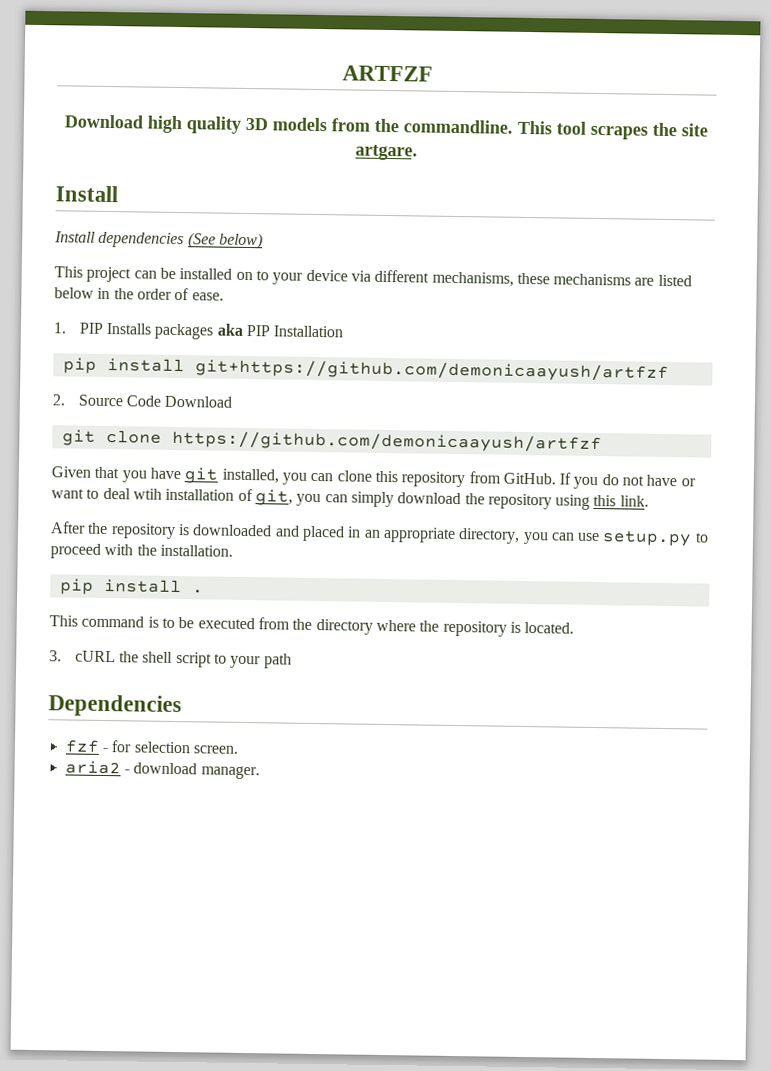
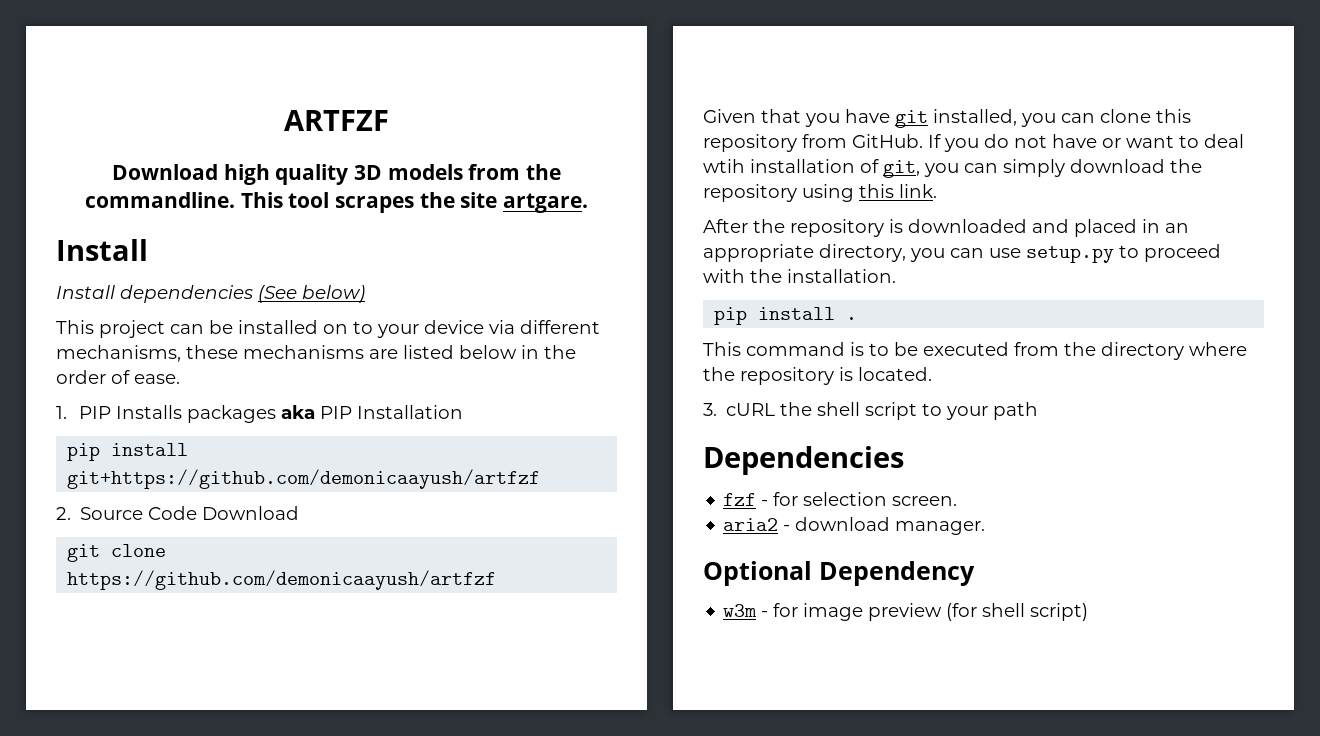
+ Optional Dependency
+ w3m - for image preview (for shell script)

